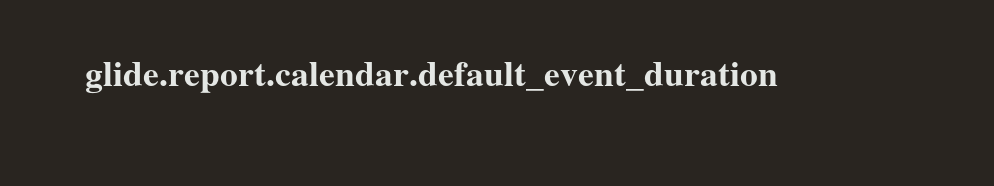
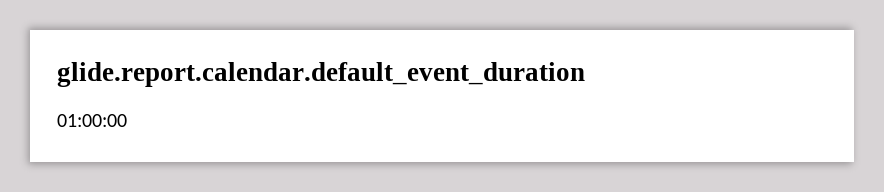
+ 01:00:00

